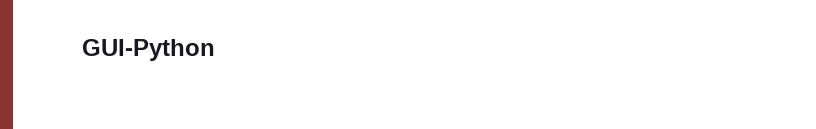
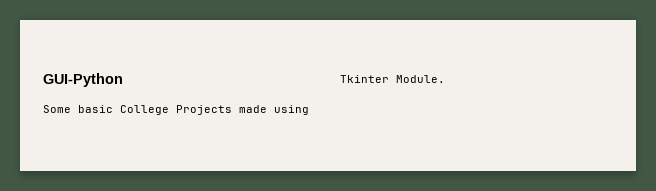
+ Some basic College Projects made using Tkinter Module.

